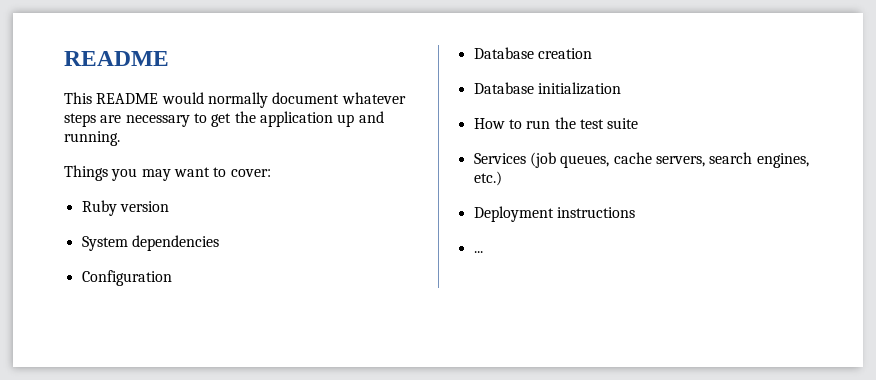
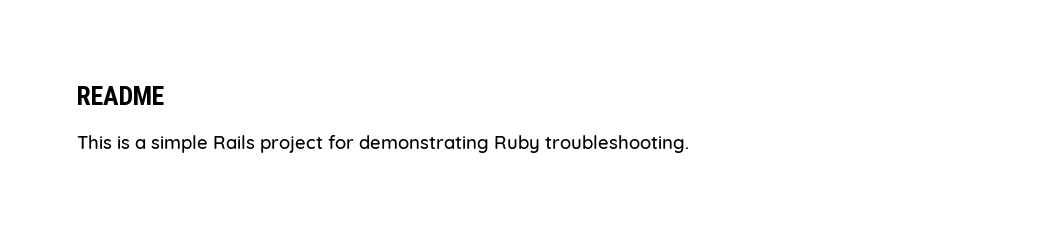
- This README would normally document whatever steps are necessary to get the application up and running.
- Things you may want to cover:
- Ruby version
- System dependencies
- Configuration
- Database creation
- Database initialization
- How to run the test suite
- Services (job queues, cache servers, search engines, etc.)
- Deployment instructions
- ...
+ This is a simple Rails project for demonstrating Ruby troubleshooting.

